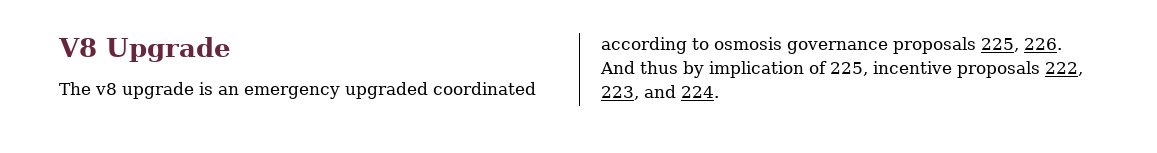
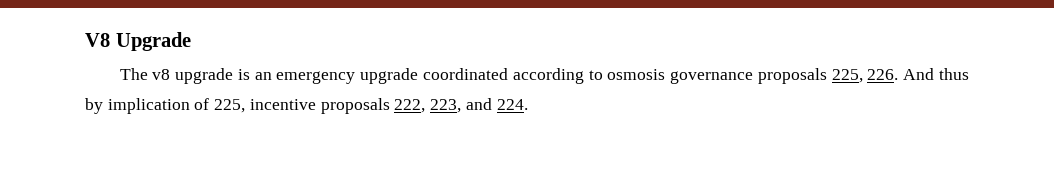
- The v8 upgrade is an emergency upgraded coordinated according to osmosis governance proposals 225, 226. And thus by implication of 225, incentive proposals 222, 223, and 224.
+ The v8 upgrade is an emergency upgrade coordinated according to osmosis governance proposals 225, 226. And thus by implication of 225, incentive proposals 222, 223, and 224.

